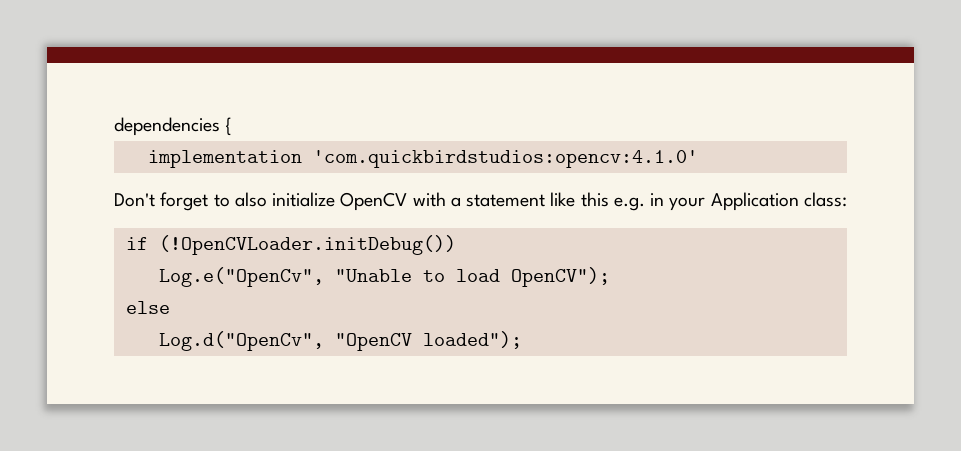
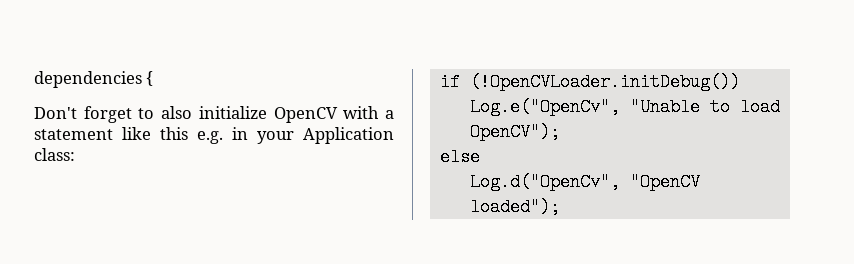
- implementation 'com.quickbirdstudios:opencv:4.1.0'

